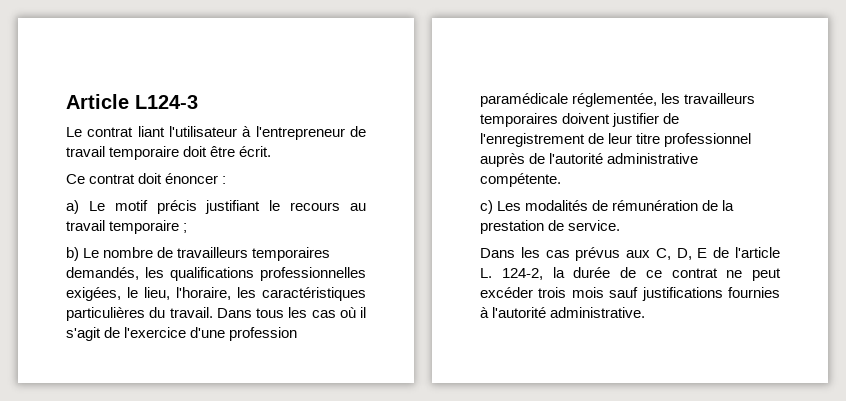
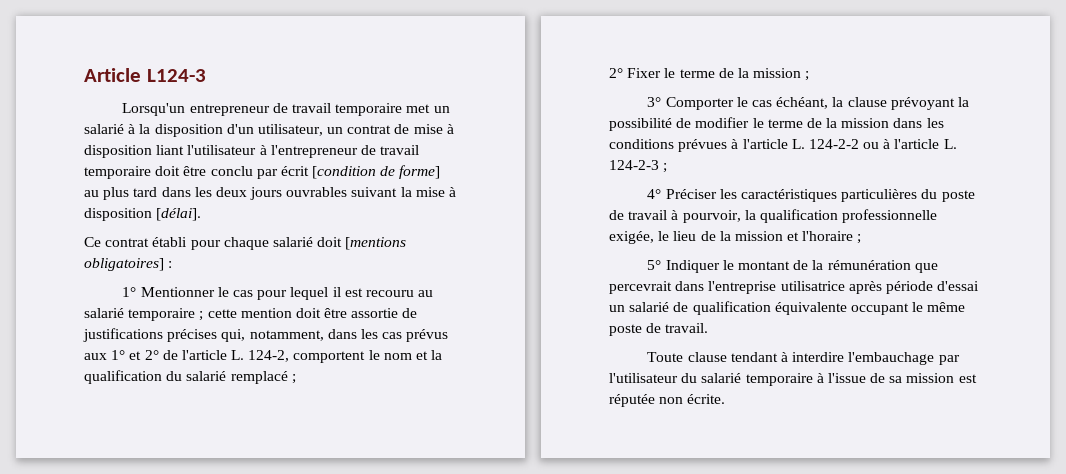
- Le contrat liant l'utilisateur à l'entrepreneur de travail temporaire doit être écrit.
- Ce contrat doit énoncer :
- a) Le motif précis justifiant le recours au travail temporaire ;
- b) Le nombre de travailleurs temporaires demandés, les qualifications professionnelles exigées, le lieu, l'horaire, les caractéristiques particulières du travail. Dans tous les cas où il s'agit de l'exercice d'une profession paramédicale réglementée, les travailleurs temporaires doivent justifier de l'enregistrement de leur titre professionnel auprès de l'autorité administrative compétente.
- c) Les modalités de rémunération de la prestation de service.
- Dans les cas prévus aux C, D, E de l'article L. 124-2, la durée de ce contrat ne peut excéder trois mois sauf justifications fournies à l'autorité administrative.
+ Lorsqu'un entrepreneur de travail temporaire met un salarié à la disposition d'un utilisateur, un contrat de mise à disposition liant l'utilisateur à l'entrepreneur de travail temporaire doit être conclu par écrit [condition de forme] au plus tard dans les deux jours ouvrables suivant la mise à disposition [délai].
+ Ce contrat établi pour chaque salarié doit [mentions obligatoires] :
+ 1° Mentionner le cas pour lequel il est recouru au salarié temporaire ; cette mention doit être assortie de justifications précises qui, notamment, dans les cas prévus aux 1° et 2° de l'article L. 124-2, comportent le nom et la qualification du salarié remplacé ;
+ 2° Fixer le terme de la mission ;
+ 3° Comporter le cas échéant, la clause prévoyant la possibilité de modifier le terme de la mission dans les conditions prévues à l'article L. 124-2-2 ou à l'article L. 124-2-3 ;
+ 4° Préciser les caractéristiques particulières du poste de travail à pourvoir, la qualification professionnelle exigée, le lieu de la mission et l'horaire ;
+ 5° Indiquer le montant de la rémunération que percevrait dans l'entreprise utilisatrice après période d'essai un salarié de qualification équivalente occupant le même poste de travail.
+ Toute clause tendant à interdire l'embauchage par l'utilisateur du salarié temporaire à l'issue de sa mission est réputée non écrite.

